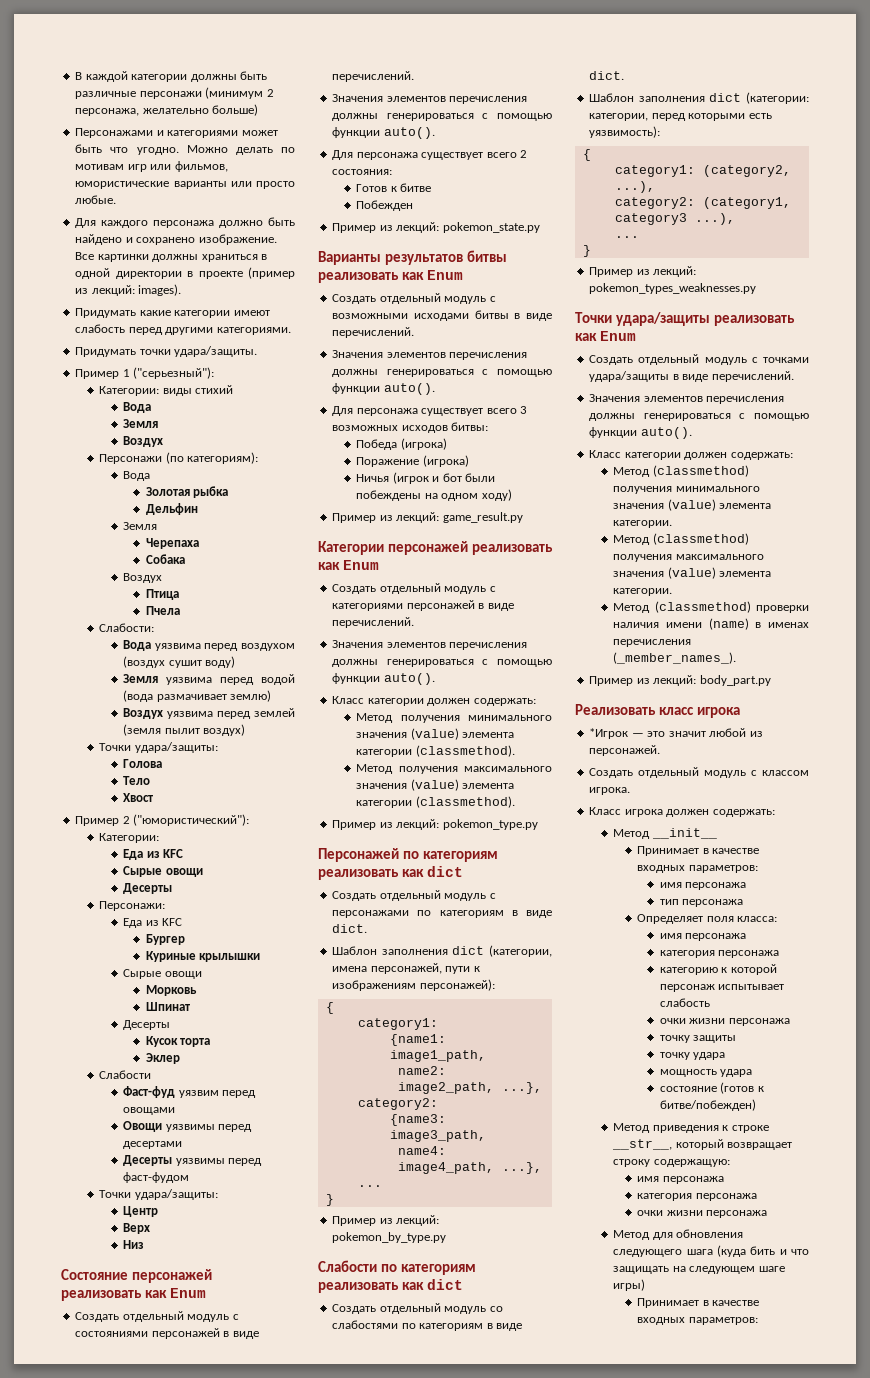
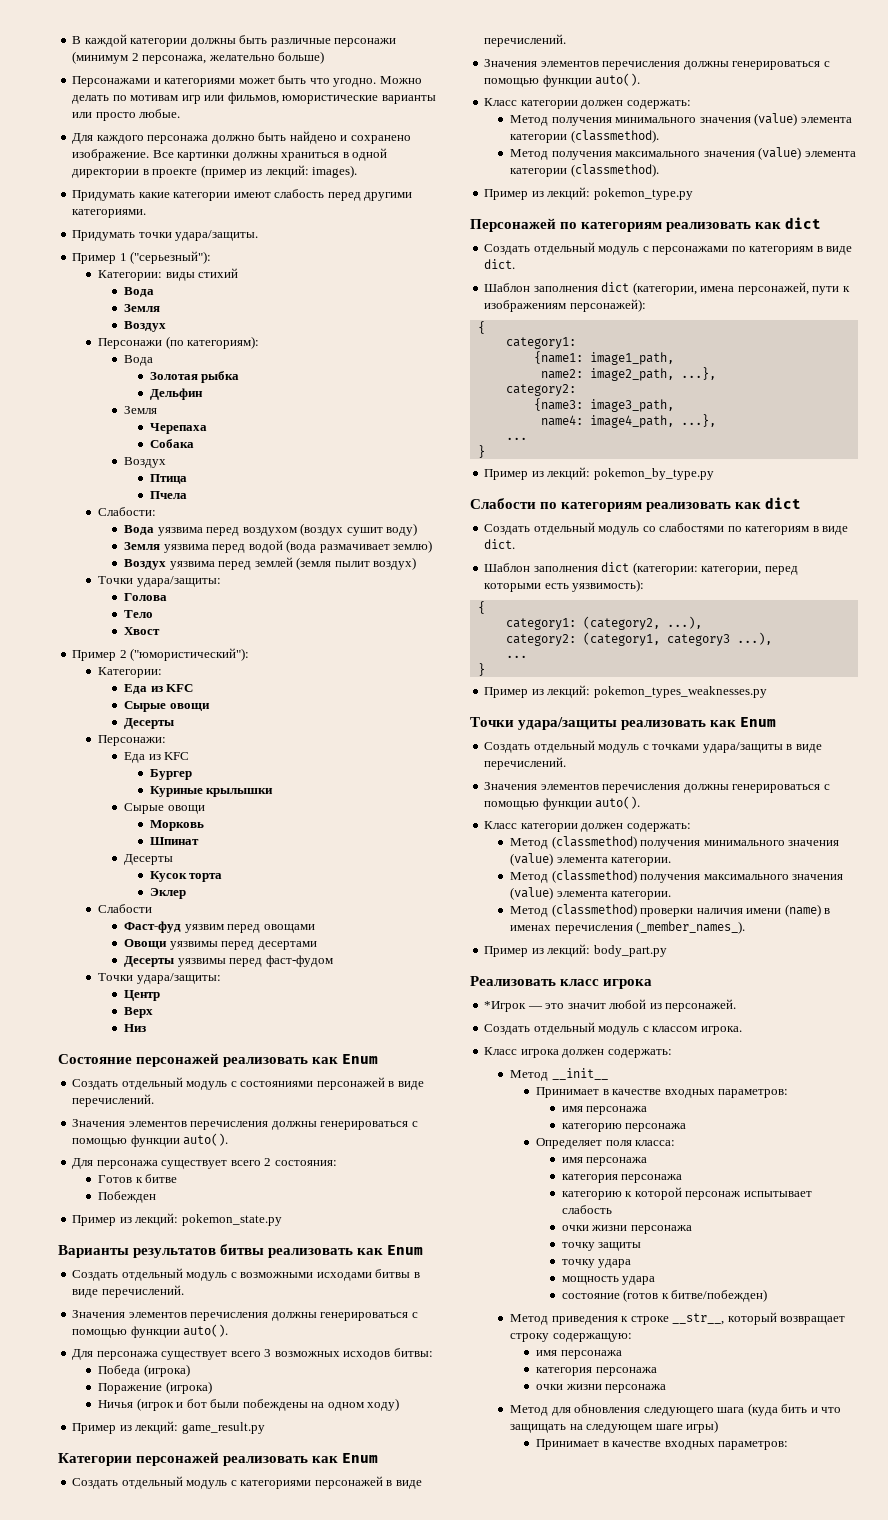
- тип персонажа
+ категорию персонажа

